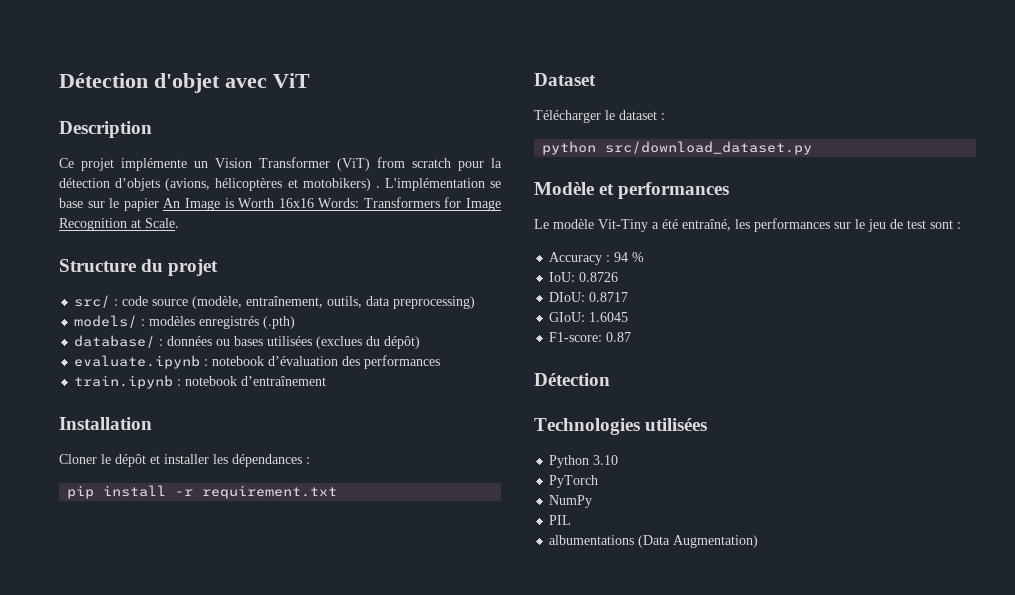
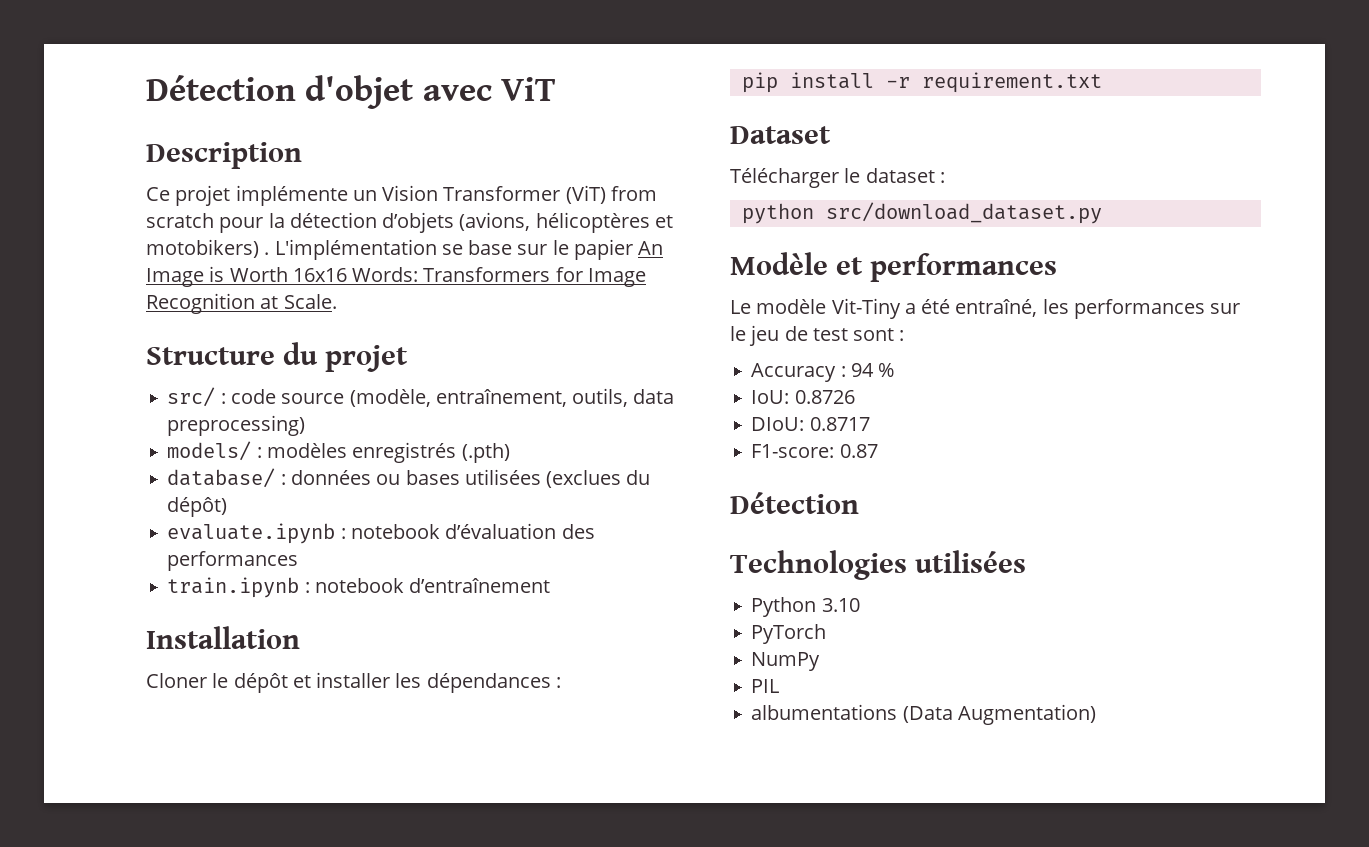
- GIoU: 1.6045

